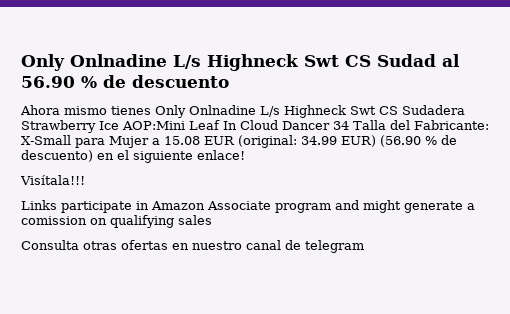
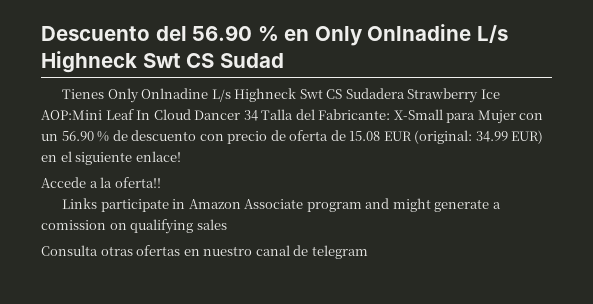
- Only Onlnadine L/s Highneck Swt CS Sudad al 56.90 % de descuento
- Ahora mismo tienes Only Onlnadine L/s Highneck Swt CS Sudadera Strawberry Ice AOP:Mini Leaf In Cloud Dancer 34 Talla del Fabricante: X-Small para Mujer a 15.08 EUR (original: 34.99 EUR) (56.90 % de descuento) en el siguiente enlace!
+ Descuento del 56.90 % en Only Onlnadine L/s Highneck Swt CS Sudad
+ Tienes Only Onlnadine L/s Highneck Swt CS Sudadera Strawberry Ice AOP:Mini Leaf In Cloud Dancer 34 Talla del Fabricante: X-Small para Mujer con un 56.90 % de descuento con precio de oferta de 15.08 EUR (original: 34.99 EUR) en el siguiente enlace!
- Visítala!!!
+ Accede a la oferta!!

